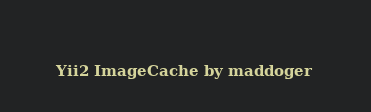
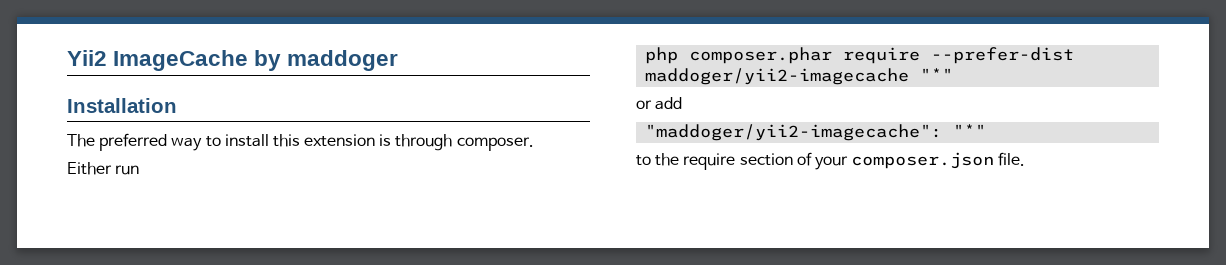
+ Installation
+ The preferred way to install this extension is through composer.
+ Either run
+ php composer.phar require --prefer-dist maddoger/yii2-imagecache "*"
+ or add
+ "maddoger/yii2-imagecache": "*"
+ to the require section of your composer.json file.

